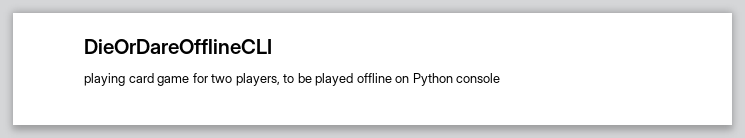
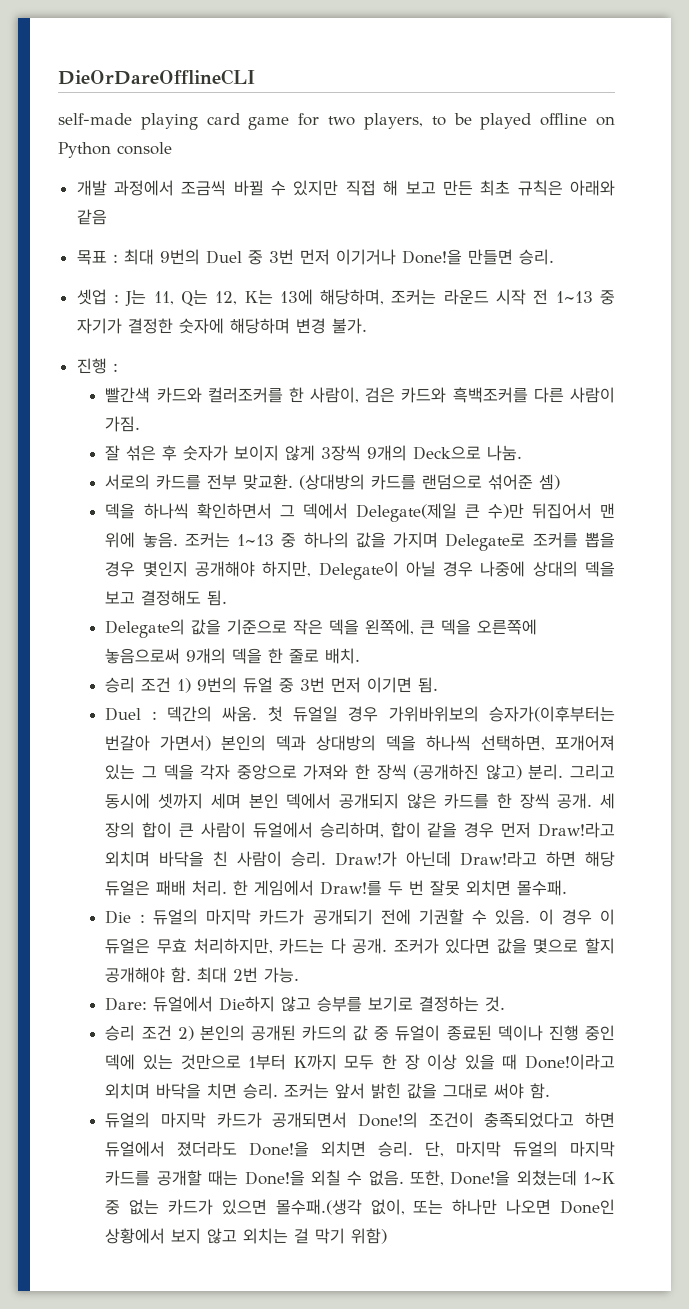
- playing card game for two players, to be played offline on Python console
+ self-made playing card game for two players, to be played offline on Python console
+ 개발 과정에서 조금씩 바뀔 수 있지만 직접 해 보고 만든 최초 규칙은 아래와 같음
+ 목표 : 최대 9번의 Duel 중 3번 먼저 이기거나 Done!을 만들면 승리.
+ 셋업 : J는 11, Q는 12, K는 13에 해당하며, 조커는 라운드 시작 전 1~13 중 자기가 결정한 숫자에 해당하며 변경 불가.
+ 진행 :
+ 빨간색 카드와 컬러조커를 한 사람이, 검은 카드와 흑백조커를 다른 사람이 가짐.
+ 잘 섞은 후 숫자가 보이지 않게 3장씩 9개의 Deck으로 나눔.
+ 서로의 카드를 전부 맞교환. (상대방의 카드를 랜덤으로 섞어준 셈)
+ 덱을 하나씩 확인하면서 그 덱에서 Delegate(제일 큰 수)만 뒤집어서 맨 위에 놓음. 조커는 1~13 중 하나의 값을 가지며 Delegate로 조커를 뽑을 경우 몇인지 공개해야 하지만, Delegate이 아닐 경우 나중에 상대의 덱을 보고 결정해도 됨.
+ Delegate의 값을 기준으로 작은 덱을 왼쪽에, 큰 덱을 오른쪽에 놓음으로써 9개의 덱을 한 줄로 배치.
+ 승리 조건 1) 9번의 듀얼 중 3번 먼저 이기면 됨.
+ Duel : 덱간의 싸움. 첫 듀얼일 경우 가위바위보의 승자가(이후부터는 번갈아 가면서) 본인의 덱과 상대방의 덱을 하나씩 선택하면, 포개어져 있는 그 덱을 각자 중앙으로 가져와 한 장씩 (공개하진 않고) 분리. 그리고 동시에 셋까지 세며 본인 덱에서 공개되지 않은 카드를 한 장씩 공개. 세 장의 합이 큰 사람이 듀얼에서 승리하며, 합이 같을 경우 먼저 Draw!라고 외치며 바닥을 친 사람이 승리. Draw!가 아닌데 Draw!라고 하면 해당 듀얼은 패배 처리. 한 게임에서 Draw!를 두 번 잘못 외치면 몰수패.
+ Die : 듀얼의 마지막 카드가 공개되기 전에 기권할 수 있음. 이 경우 이 듀얼은 무효 처리하지만, 카드는 다 공개. 조커가 있다면 값을 몇으로 할지 공개해야 함. 최대 2번 가능.
+ Dare: 듀얼에서 Die하지 않고 승부를 보기로 결정하는 것.
+ 승리 조건 2) 본인의 공개된 카드의 값 중 듀얼이 종료된 덱이나 진행 중인 덱에 있는 것만으로 1부터 K까지 모두 한 장 이상 있을 때 Done!이라고 외치며 바닥을 치면 승리. 조커는 앞서 밝힌 값을 그대로 써야 함.
+ 듀얼의 마지막 카드가 공개되면서 Done!의 조건이 충족되었다고 하면 듀얼에서 졌더라도 Done!을 외치면 승리. 단, 마지막 듀얼의 마지막 카드를 공개할 때는 Done!을 외칠 수 없음. 또한, Done!을 외쳤는데 1~K 중 없는 카드가 있으면 몰수패.(생각 없이, 또는 하나만 나오면 Done인 상황에서 보지 않고 외치는 걸 막기 위함)

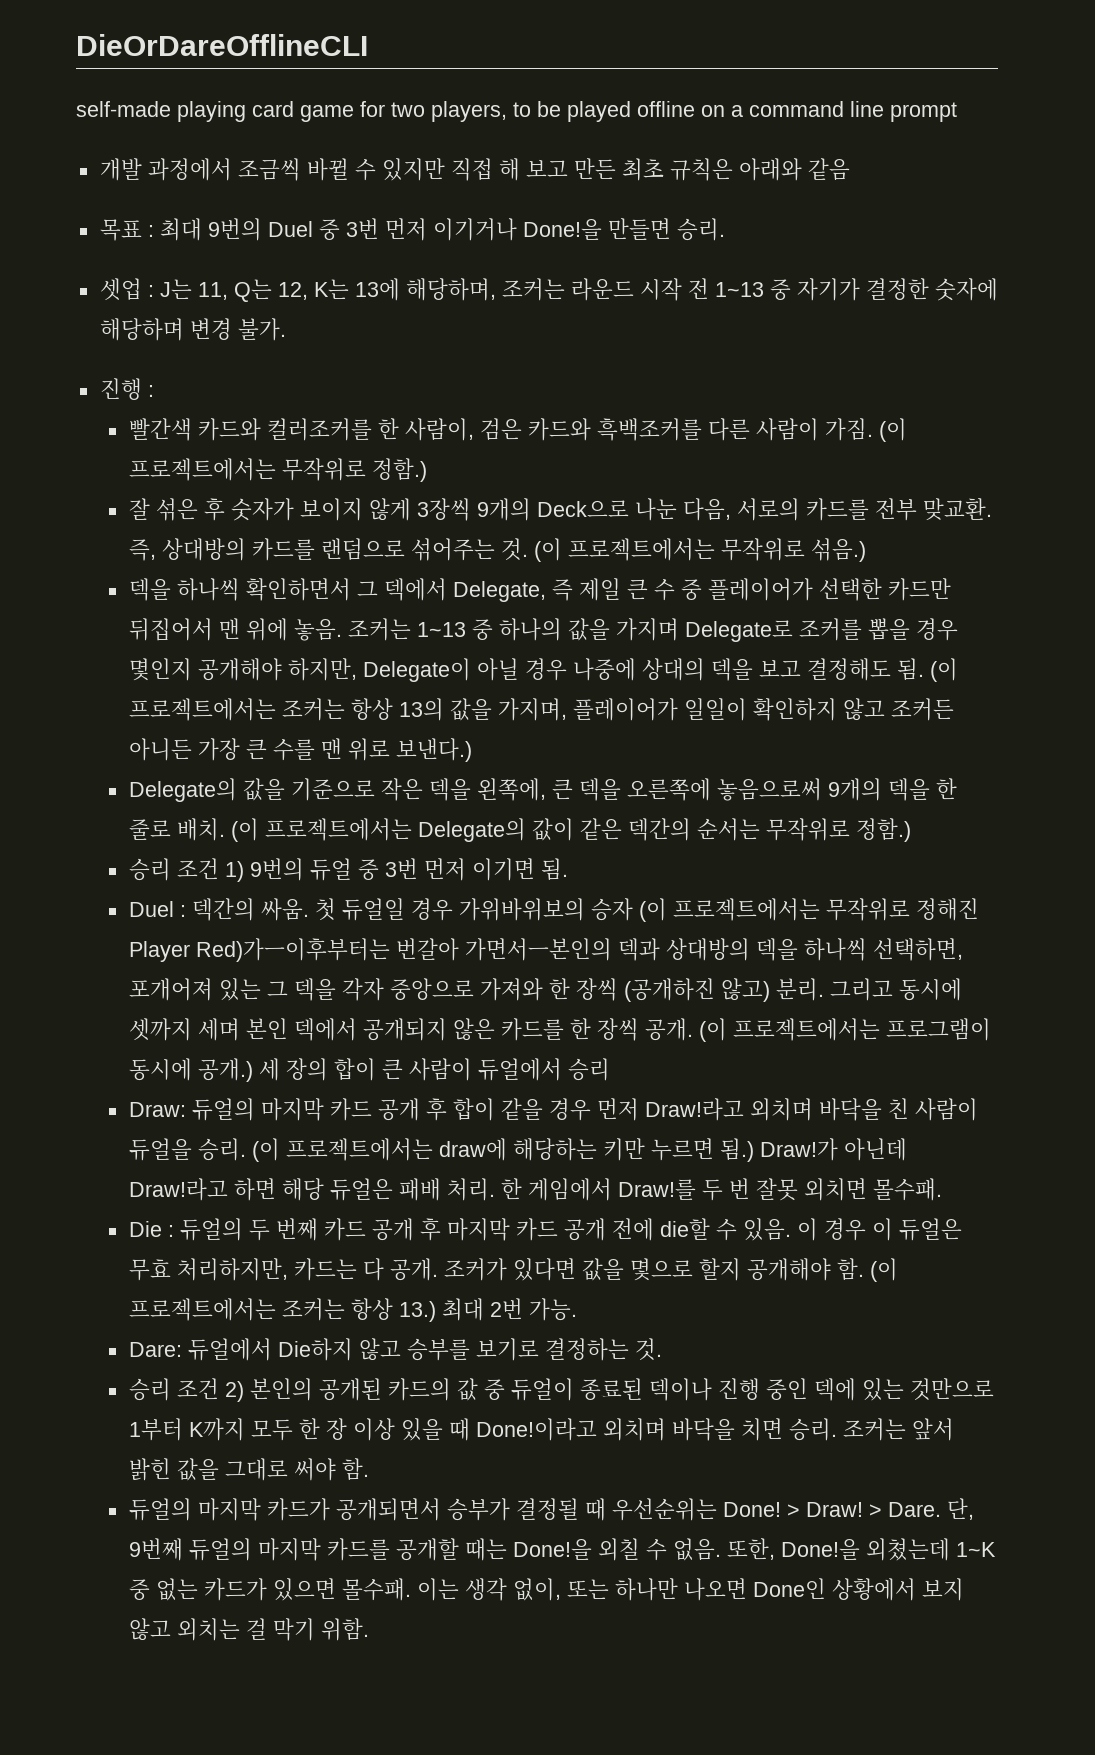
- self-made playing card game for two players, to be played offline on Python console
+ self-made playing card game for two players, to be played offline on a command line prompt
+ (이 프로젝트에서는 무작위로 정함.)
- 잘 섞은 후 숫자가 보이지 않게 3장씩 9개의 Deck으로 나눔.
- 서로의 카드를 전부 맞교환.
+ 잘 섞은 후 숫자가 보이지 않게 3장씩 9개의 Deck으로 나눈 다음, 서로의 카드를 전부 맞교환.
- (상대방의 카드를 랜덤으로 섞어준 셈)
+ 즉, 상대방의 카드를 랜덤으로 섞어주는 것. (이 프로젝트에서는 무작위로 섞음.)
- 덱을 하나씩 확인하면서 그 덱에서 Delegate(제일 큰 수)만 뒤집어서 맨 위에 놓음.
+ 덱을 하나씩 확인하면서 그 덱에서 Delegate, 즉 제일 큰 수 중 플레이어가 선택한 카드만 뒤집어서 맨 위에 놓음.
+ (이 프로젝트에서는 조커는 항상 13의 값을 가지며, 플레이어가 일일이 확인하지 않고 조커든 아니든 가장 큰 수를 맨 위로 보낸다.)
+ (이 프로젝트에서는 Delegate의 값이 같은 덱간의 순서는 무작위로 정함.)
- 첫 듀얼일 경우 가위바위보의 승자가(이후부터는 번갈아 가면서) 본인의 덱과 상대방의 덱을 하나씩 선택하면, 포개어져 있는 그 덱을 각자 중앙으로 가져와 한 장씩 (공개하진 않고) 분리.
+ 첫 듀얼일 경우 가위바위보의 승자 (이 프로젝트에서는 무작위로 정해진 Player Red)가ㅡ이후부터는 번갈아 가면서ㅡ본인의 덱과 상대방의 덱을 하나씩 선택하면, 포개어져 있는 그 덱을 각자 중앙으로 가져와 한 장씩 (공개하진 않고) 분리.
+ (이 프로젝트에서는 프로그램이 동시에 공개.)
- 세 장의 합이 큰 사람이 듀얼에서 승리하며, 합이 같을 경우 먼저 Draw!라고 외치며 바닥을 친 사람이 승리.
+ 세 장의 합이 큰 사람이 듀얼에서 승리
+ Draw: 듀얼의 마지막 카드 공개 후 합이 같을 경우 먼저 Draw!라고 외치며 바닥을 친 사람이 듀얼을 승리. (이 프로젝트에서는 draw에 해당하는 키만 누르면 됨.)
- Die : 듀얼의 마지막 카드가 공개되기 전에 기권할 수 있음.
+ Die : 듀얼의 두 번째 카드 공개 후 마지막 카드 공개 전에 die할 수 있음.
- 최대 2번 가능.
+ (이 프로젝트에서는 조커는 항상 13.) 최대 2번 가능.
- 듀얼의 마지막 카드가 공개되면서 Done!의 조건이 충족되었다고 하면 듀얼에서 졌더라도 Done!을 외치면 승리. 단, 마지막 듀얼의 마지막 카드를 공개할 때는 Done!을 외칠 수 없음.
+ 듀얼의 마지막 카드가 공개되면서 승부가 결정될 때 우선순위는 Done! > Draw! > Dare. 단, 9번째 듀얼의 마지막 카드를 공개할 때는 Done!을 외칠 수 없음.
- 또한, Done!을 외쳤는데 1~K 중 없는 카드가 있으면 몰수패.(생각 없이, 또는 하나만 나오면 Done인 상황에서 보지 않고 외치는 걸 막기 위함)
+ 또한, Done!을 외쳤는데 1~K 중 없는 카드가 있으면 몰수패. 이는 생각 없이, 또는 하나만 나오면 Done인 상황에서 보지 않고 외치는 걸 막기 위함.

